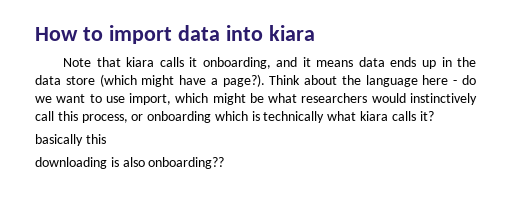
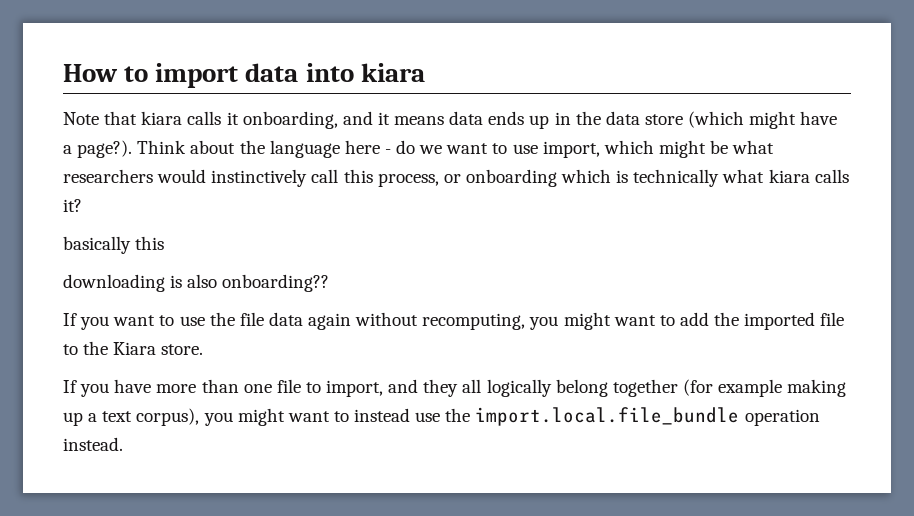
+ If you want to use the file data again without recomputing, you might want to add the imported file to the Kiara store.
+ If you have more than one file to import, and they all logically belong together (for example making up a text corpus), you might want to instead use the import.local.file_bundle operation instead.

